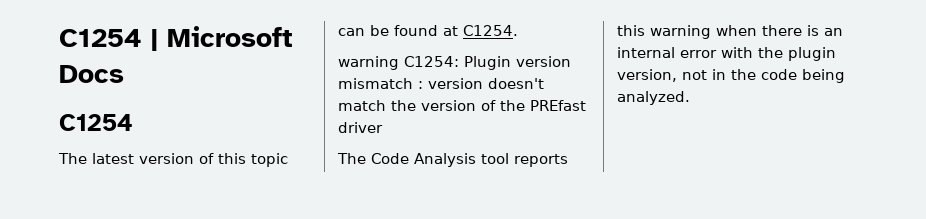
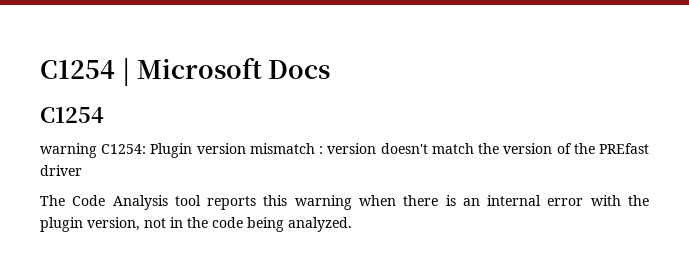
- The latest version of this topic can be found at C1254.

